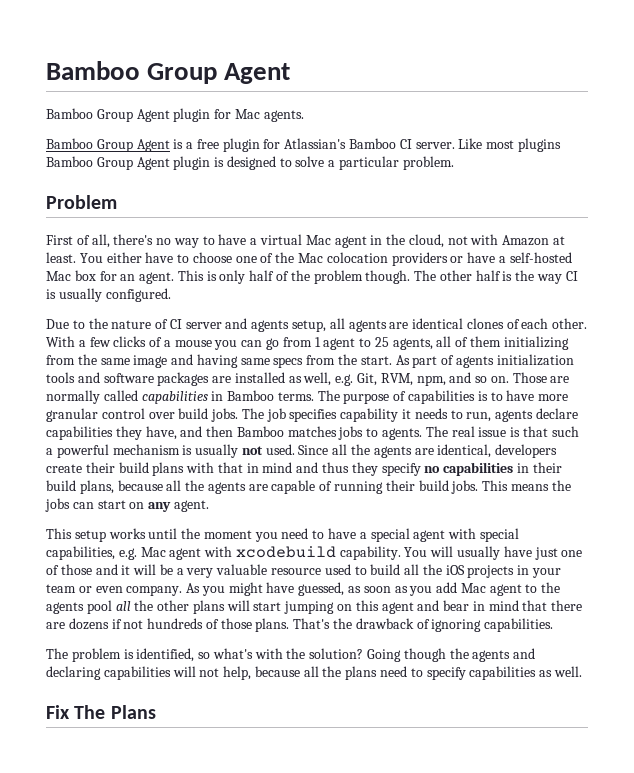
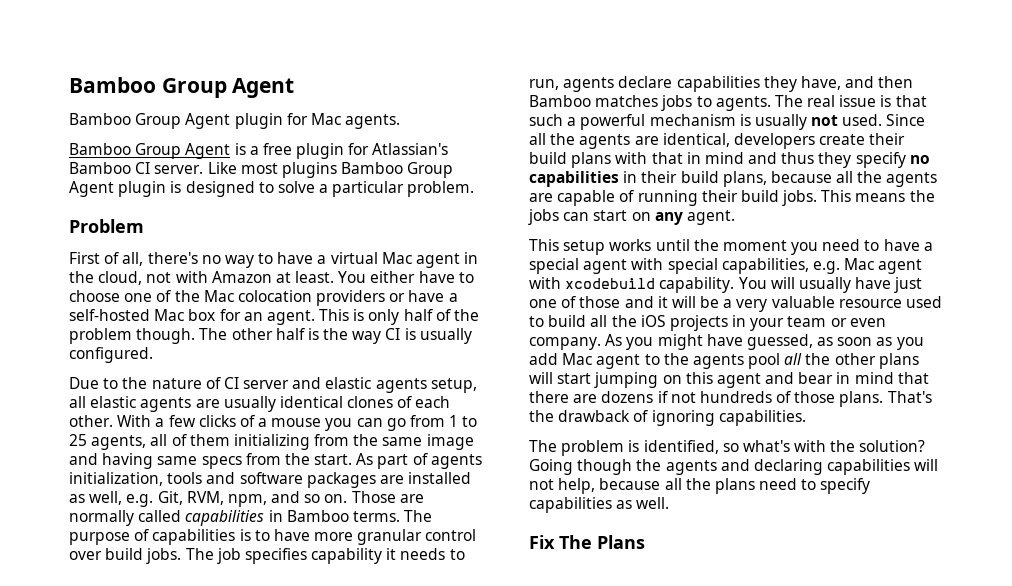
- Due to the nature of CI server and agents setup, all agents are identical clones of each other.
+ Due to the nature of CI server and elastic agents setup, all elastic agents are usually identical clones of each other.
- With a few clicks of a mouse you can go from 1 agent to 25 agents, all of them initializing from the same image and having same specs from the start.
+ With a few clicks of a mouse you can go from 1 to 25 agents, all of them initializing from the same image and having same specs from the start.
- As part of agents initialization tools and software packages are installed as well, e.g. Git, RVM, npm, and so on.
+ As part of agents initialization, tools and software packages are installed as well, e.g. Git, RVM, npm, and so on.

